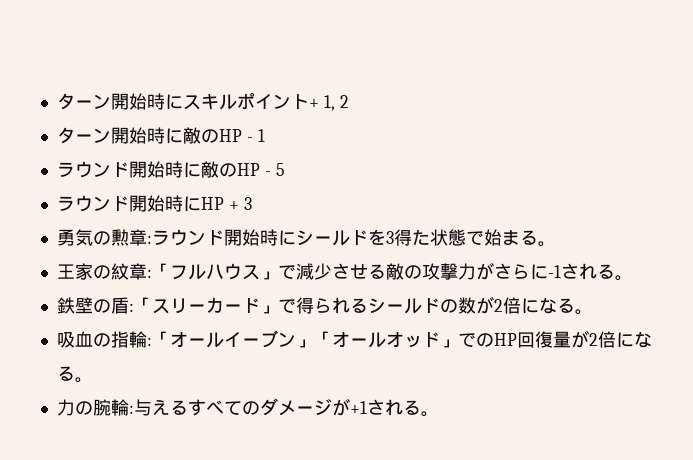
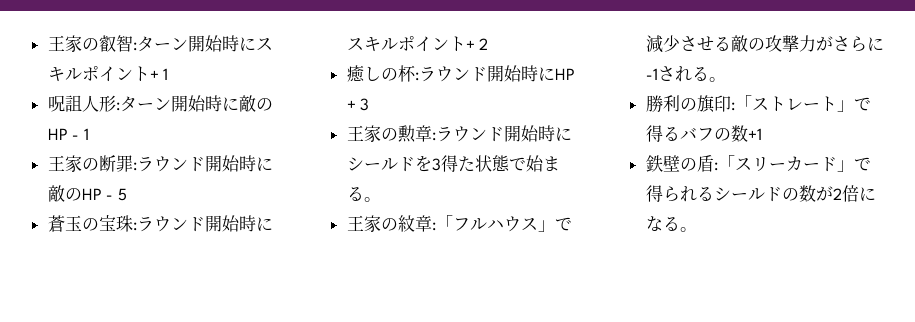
- ターン開始時にスキルポイント+ 1, 2
- ターン開始時に敵のHP - 1
+ 王家の叡智:ターン開始時にスキルポイント+ 1
+ 呪詛人形:ターン開始時に敵のHP - 1
- ラウンド開始時に敵のHP - 5
+ 王家の断罪:ラウンド開始時に敵のHP - 5
- ラウンド開始時にHP + 3
+ 蒼玉の宝珠:ラウンド開始時にスキルポイント+ 2
+ 癒しの杯:ラウンド開始時にHP + 3
- 勇気の勲章:ラウンド開始時にシールドを3得た状態で始まる。
+ 王家の勲章:ラウンド開始時にシールドを3得た状態で始まる。
+ 勝利の旗印:「ストレート」で得るバフの数+1
- 吸血の指輪:「オールイーブン」「オールオッド」でのHP回復量が2倍になる。
- 力の腕輪:与えるすべてのダメージが+1される。

